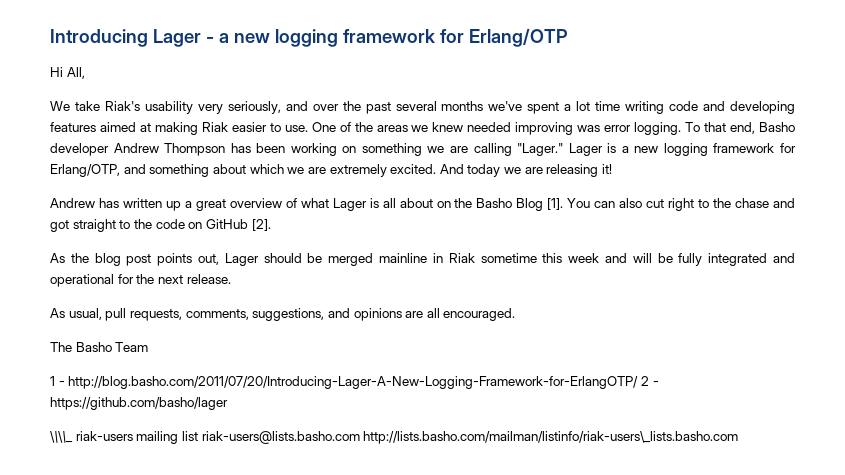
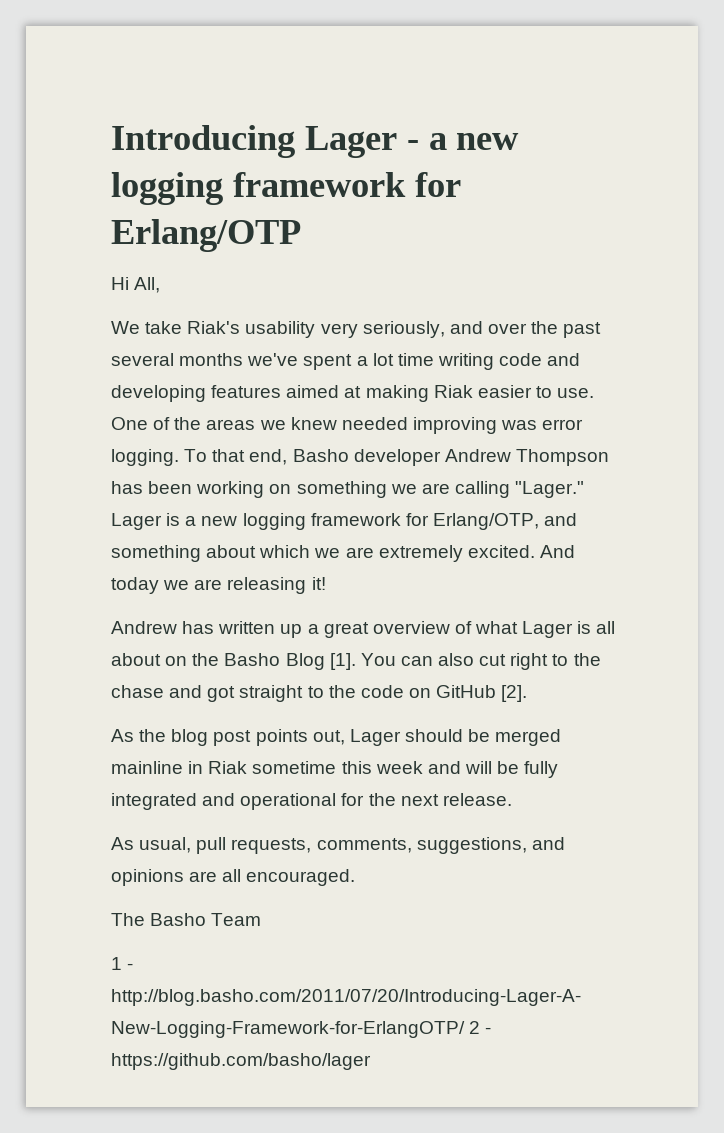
- \\\\_ riak-users mailing list riak-users@lists.basho.com http://lists.basho.com/mailman/listinfo/riak-users\_lists.basho.com

